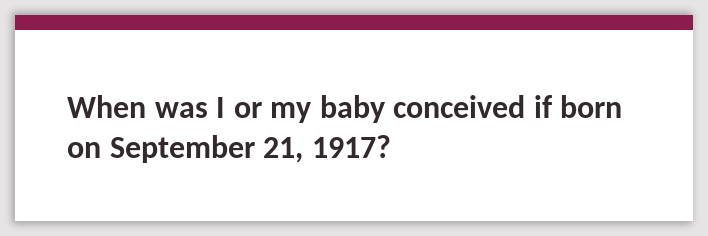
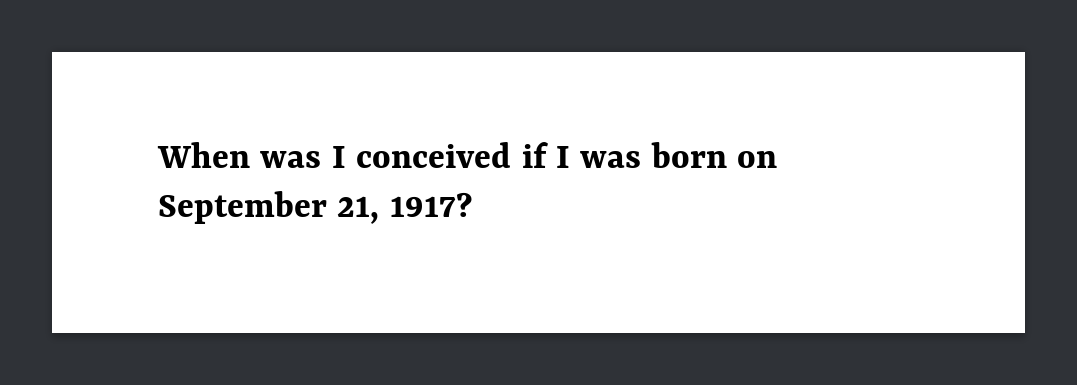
- When was I or my baby conceived if born on September 21, 1917?
+ When was I conceived if I was born on September 21, 1917?

